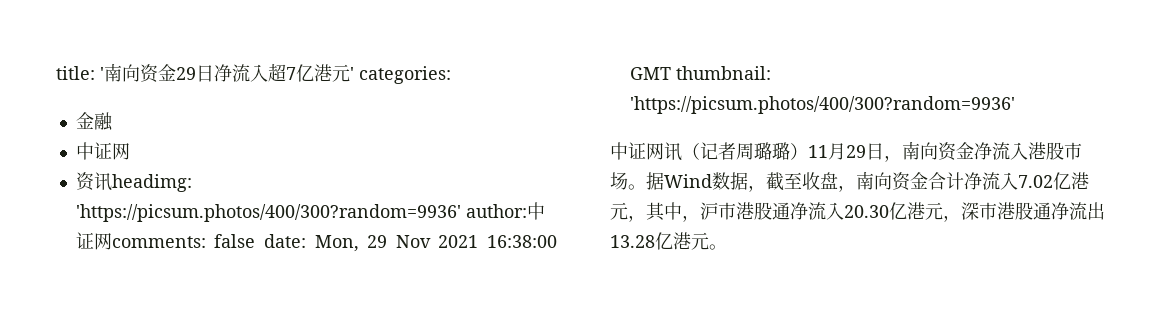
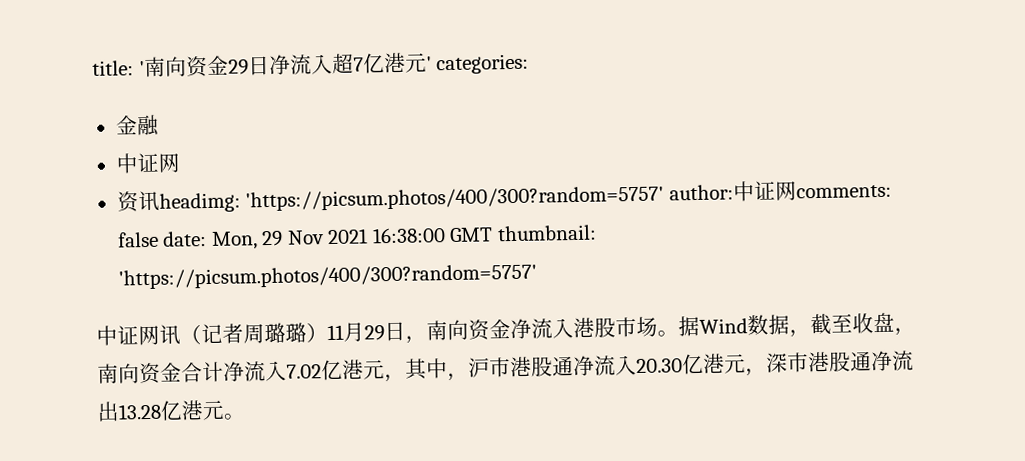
- 资讯headimg: 'https://picsum.photos/400/300?random=9936' author:中证网comments: false date: Mon, 29 Nov 2021 16:38:00 GMT thumbnail: 'https://picsum.photos/400/300?random=9936'
+ 资讯headimg: 'https://picsum.photos/400/300?random=5757' author:中证网comments: false date: Mon, 29 Nov 2021 16:38:00 GMT thumbnail: 'https://picsum.photos/400/300?random=5757'

